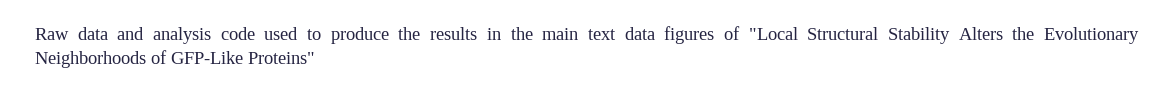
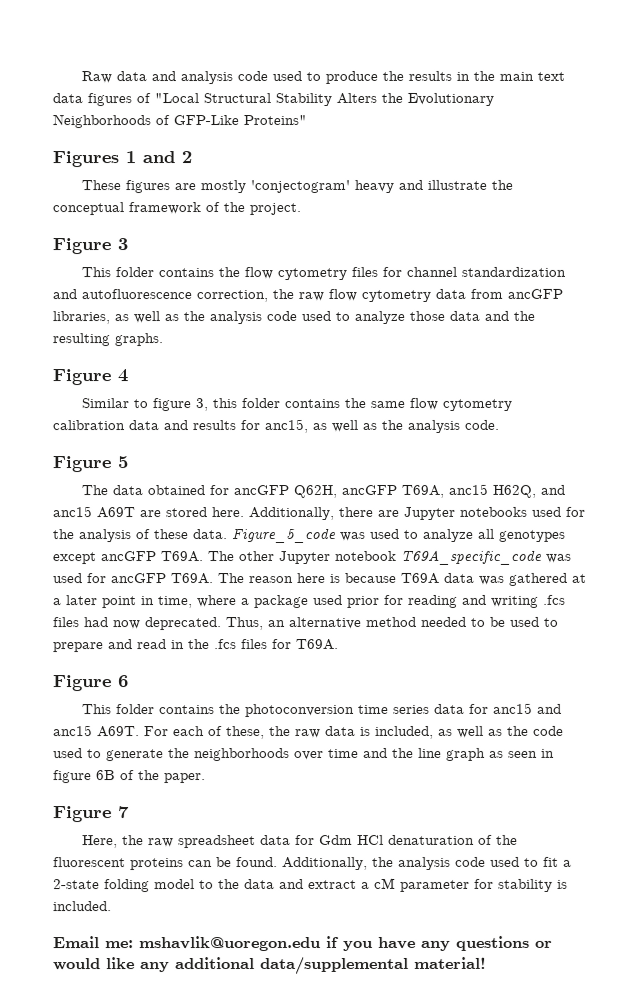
+ Figures 1 and 2
+ These figures are mostly 'conjectogram' heavy and illustrate the conceptual framework of the project.
+ Figure 3
+ This folder contains the flow cytometry files for channel standardization and autofluorescence correction, the raw flow cytometry data from ancGFP libraries, as well as the analysis code used to analyze those data and the resulting graphs.
+ Figure 4
+ Similar to figure 3, this folder contains the same flow cytometry calibration data and results for anc15, as well as the analysis code.
+ Figure 5
+ The data obtained for ancGFP Q62H, ancGFP T69A, anc15 H62Q, and anc15 A69T are stored here. Additionally, there are Jupyter notebooks used for the analysis of these data. Figure_5_code was used to analyze all genotypes except ancGFP T69A. The other Jupyter notebook T69A_specific_code was used for ancGFP T69A. The reason here is because T69A data was gathered at a later point in time, where a package used prior for reading and writing .fcs files had now deprecated. Thus, an alternative method needed to be used to prepare and read in the .fcs files for T69A.
+ Figure 6
+ This folder contains the photoconversion time series data for anc15 and anc15 A69T. For each of these, the raw data is included, as well as the code used to generate the neighborhoods over time and the line graph as seen in figure 6B of the paper.
+ Figure 7
+ Here, the raw spreadsheet data for Gdm HCl denaturation of the fluorescent proteins can be found. Additionally, the analysis code used to fit a 2-state folding model to the data and extract a cM parameter for stability is included.
+ Email me: mshavlik@uoregon.edu if you have any questions or would like any additional data/supplemental material!

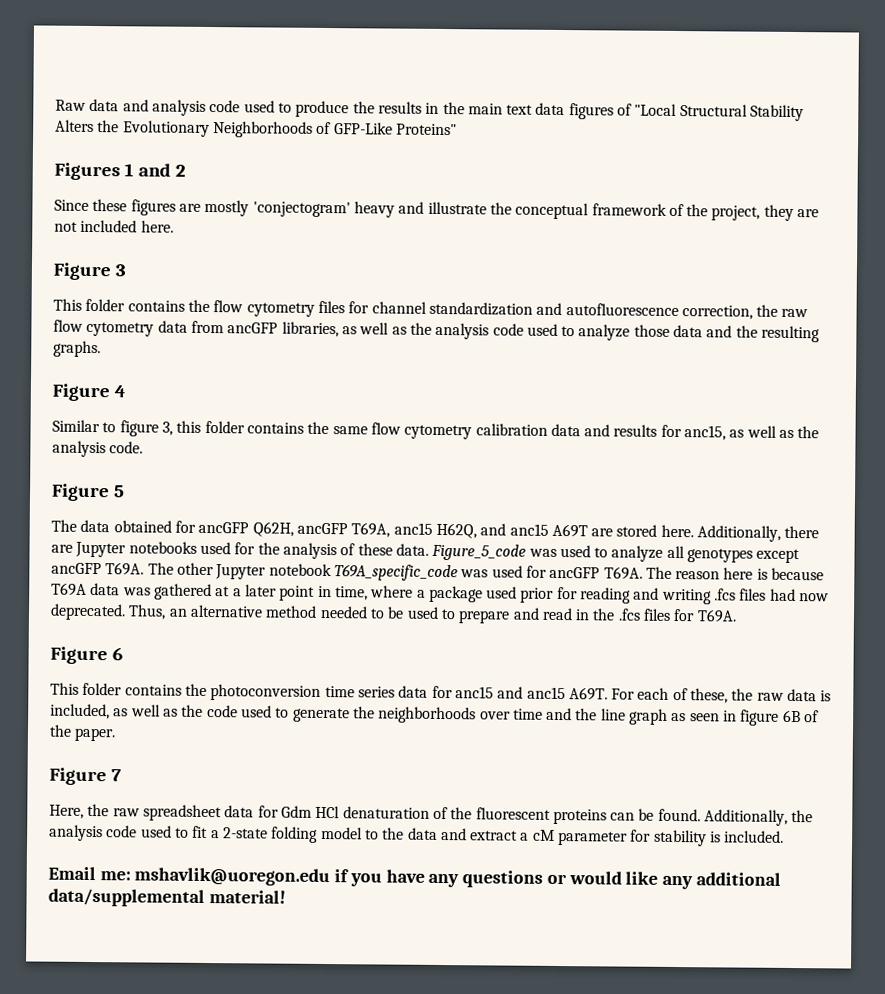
- These figures are mostly 'conjectogram' heavy and illustrate the conceptual framework of the project.
+ Since these figures are mostly 'conjectogram' heavy and illustrate the conceptual framework of the project, they are not included here.

